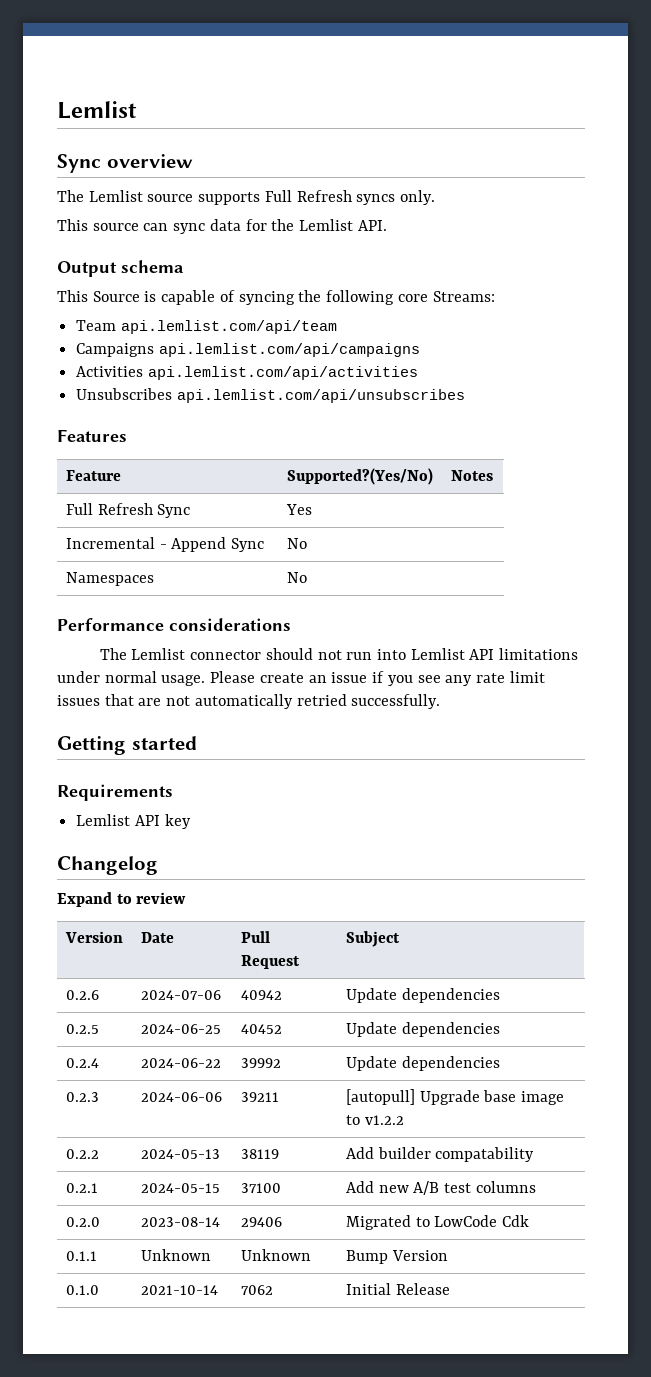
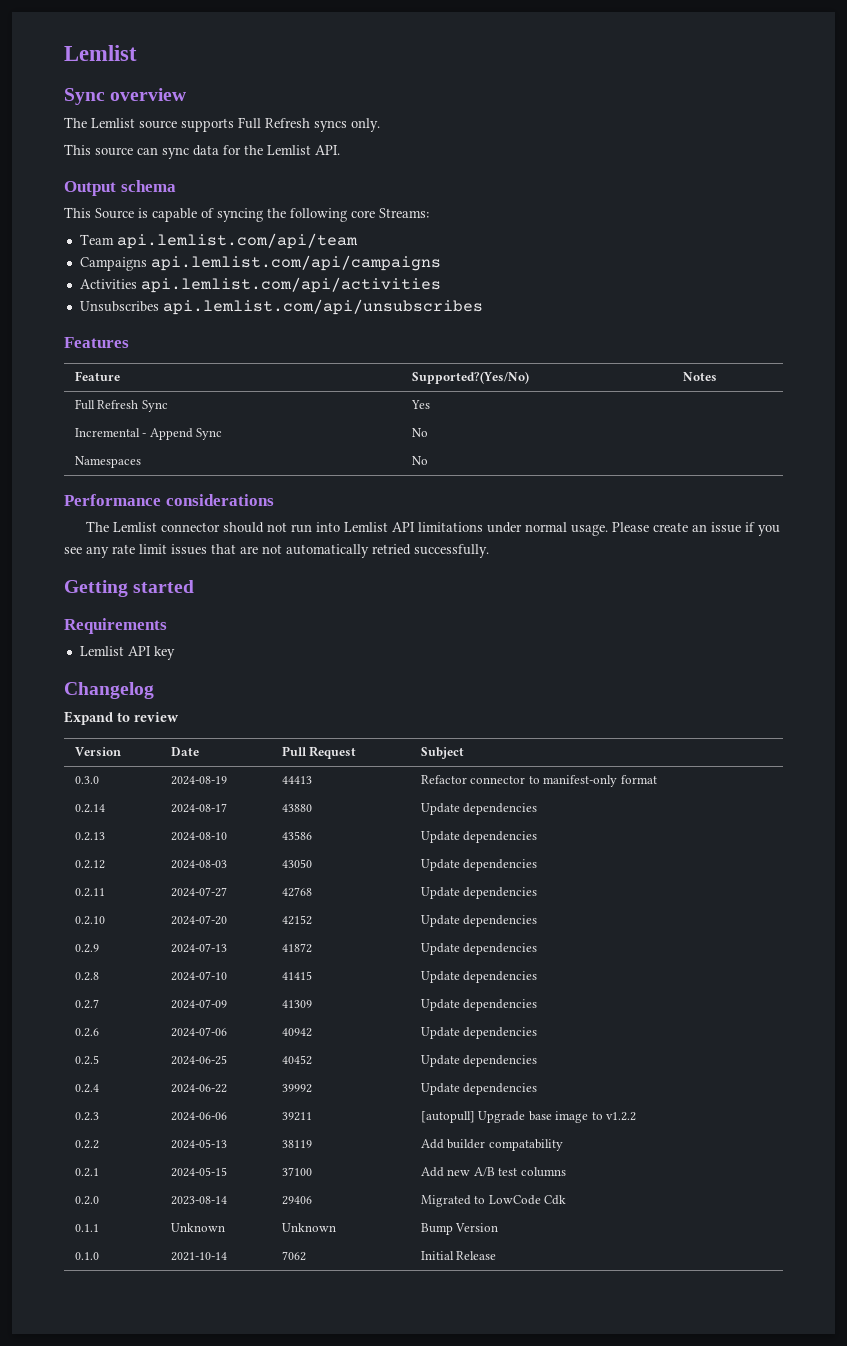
+ 0.3.0 | 2024-08-19 | 44413 | Refactor connector to manifest-only format
+ 0.2.14 | 2024-08-17 | 43880 | Update dependencies
+ 0.2.13 | 2024-08-10 | 43586 | Update dependencies
+ 0.2.12 | 2024-08-03 | 43050 | Update dependencies
+ 0.2.11 | 2024-07-27 | 42768 | Update dependencies
+ 0.2.10 | 2024-07-20 | 42152 | Update dependencies
+ 0.2.9 | 2024-07-13 | 41872 | Update dependencies
+ 0.2.8 | 2024-07-10 | 41415 | Update dependencies
+ 0.2.7 | 2024-07-09 | 41309 | Update dependencies

